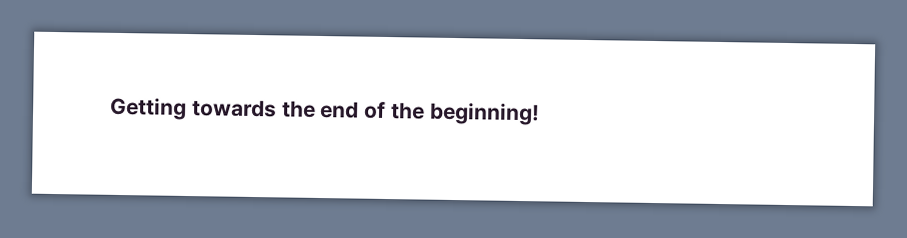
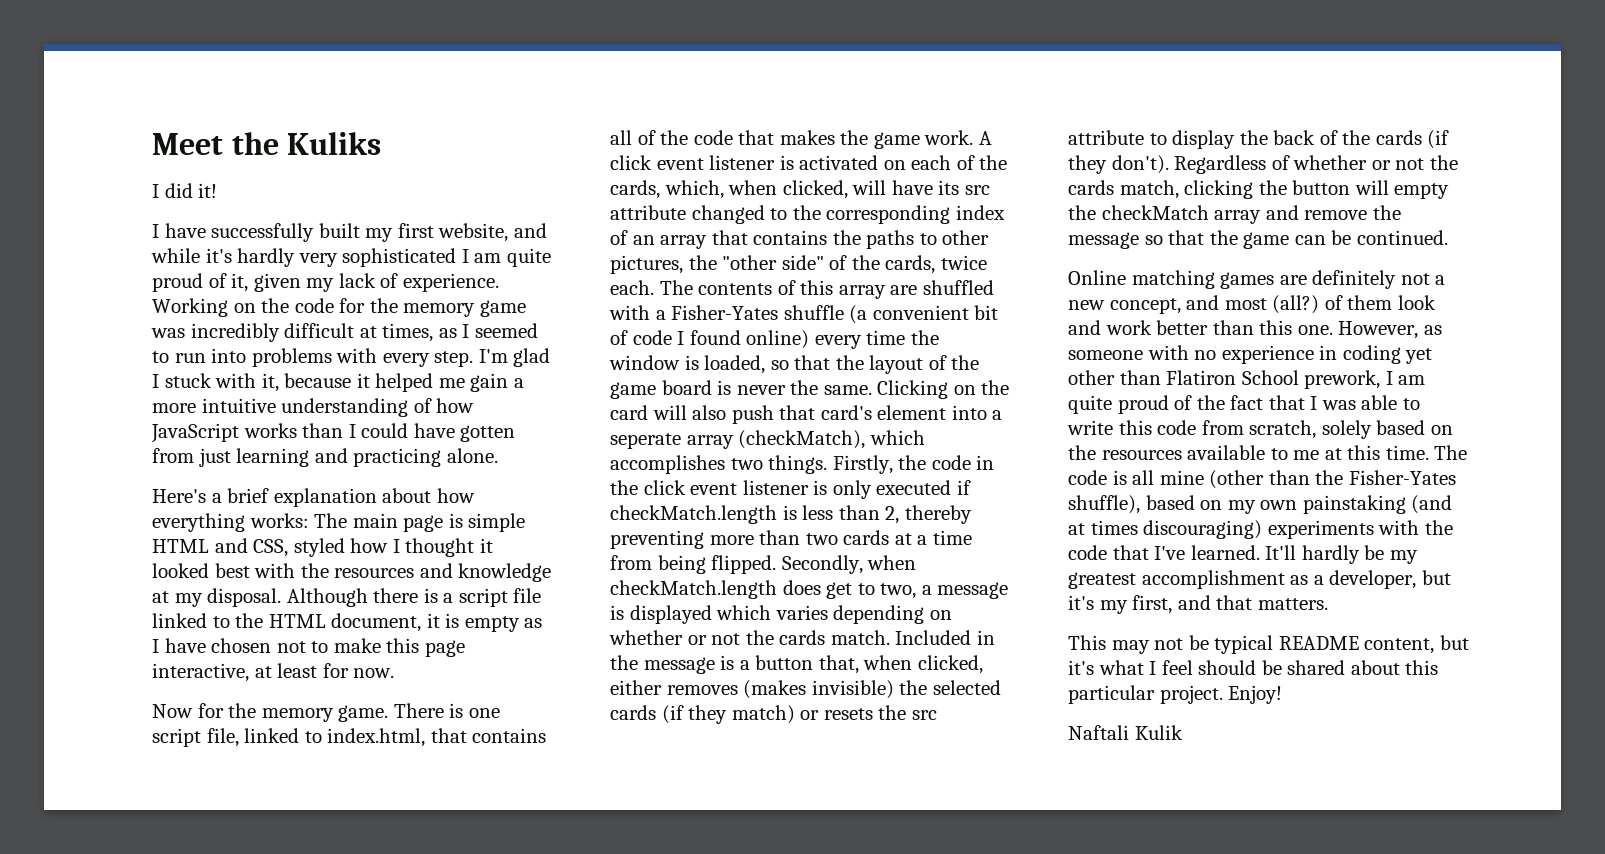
- Getting towards the end of the beginning!
+ Meet the Kuliks
+ I did it!
+ I have successfully built my first website, and while it's hardly very sophisticated I am quite proud of it, given my lack of experience. Working on the code for the memory game was incredibly difficult at times, as I seemed to run into problems with every step. I'm glad I stuck with it, because it helped me gain a more intuitive understanding of how JavaScript works than I could have gotten from just learning and practicing alone.
+ Here's a brief explanation about how everything works: The main page is simple HTML and CSS, styled how I thought it looked best with the resources and knowledge at my disposal. Although there is a script file linked to the HTML document, it is empty as I have chosen not to make this page interactive, at least for now.
+ Now for the memory game. There is one script file, linked to index.html, that contains all of the code that makes the game work. A click event listener is activated on each of the cards, which, when clicked, will have its src attribute changed to the corresponding index of an array that contains the paths to other pictures, the "other side" of the cards, twice each. The contents of this array are shuffled with a Fisher-Yates shuffle (a convenient bit of code I found online) every time the window is loaded, so that the layout of the game board is never the same. Clicking on the card will also push that card's element into a seperate array (checkMatch), which accomplishes two things. Firstly, the code in the click event listener is only executed if checkMatch.length is less than 2, thereby preventing more than two cards at a time from being flipped. Secondly, when checkMatch.length does get to two, a message is displayed which varies depending on whether or not the cards match. Included in the message is a button that, when clicked, either removes (makes invisible) the selected cards (if they match) or resets the src attribute to display the back of the cards (if they don't). Regardless of whether or not the cards match, clicking the button will empty the checkMatch array and remove the message so that the game can be continued.
+ Online matching games are definitely not a new concept, and most (all?) of them look and work better than this one. However, as someone with no experience in coding yet other than Flatiron School prework, I am quite proud of the fact that I was able to write this code from scratch, solely based on the resources available to me at this time. The code is all mine (other than the Fisher-Yates shuffle), based on my own painstaking (and at times discouraging) experiments with the code that I've learned. It'll hardly be my greatest accomplishment as a developer, but it's my first, and that matters.
+ This may not be typical README content, but it's what I feel should be shared about this particular project. Enjoy!
+ Naftali Kulik

